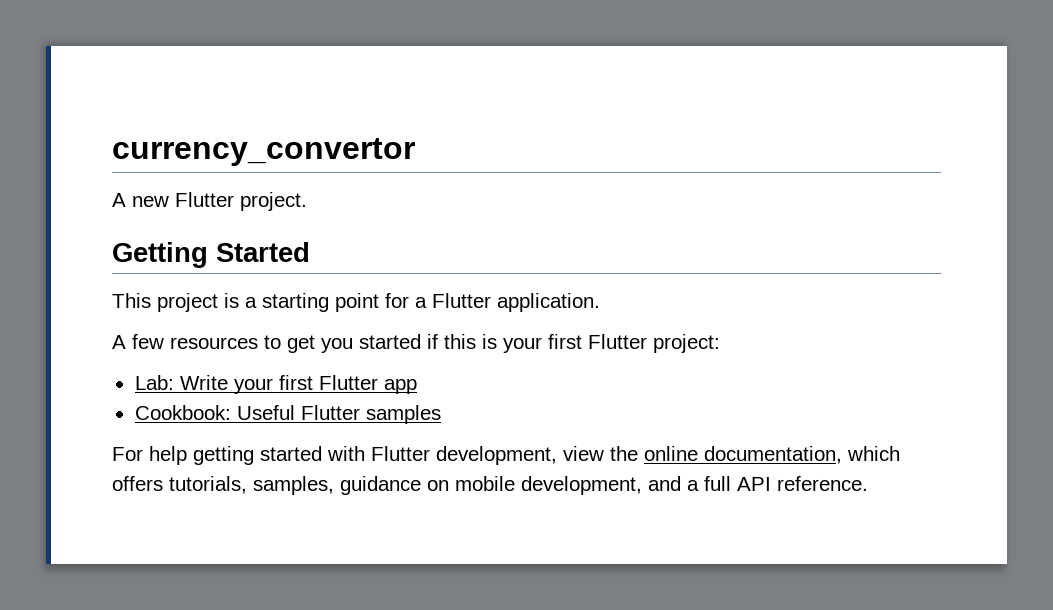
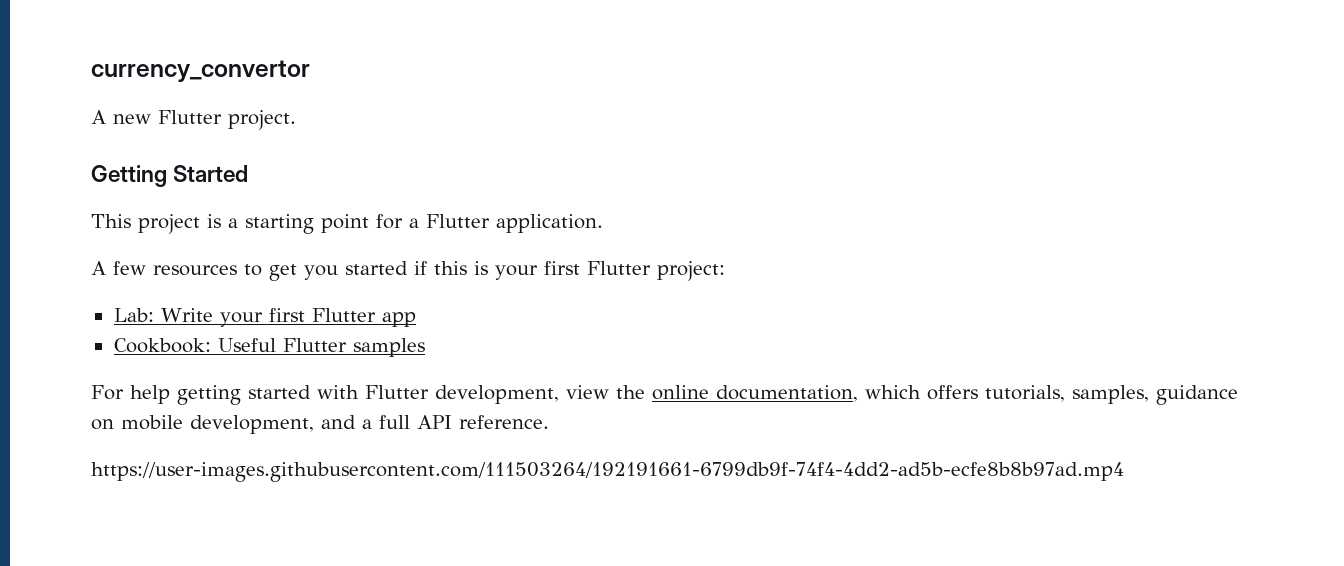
+ https://user-images.githubusercontent.com/111503264/192191661-6799db9f-74f4-4dd2-ad5b-ecfe8b8b97ad.mp4

